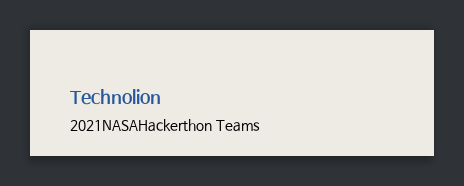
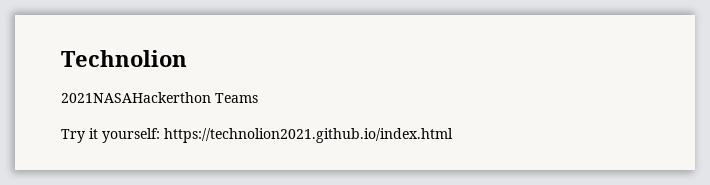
+ Try it yourself: https://technolion2021.github.io/index.html

